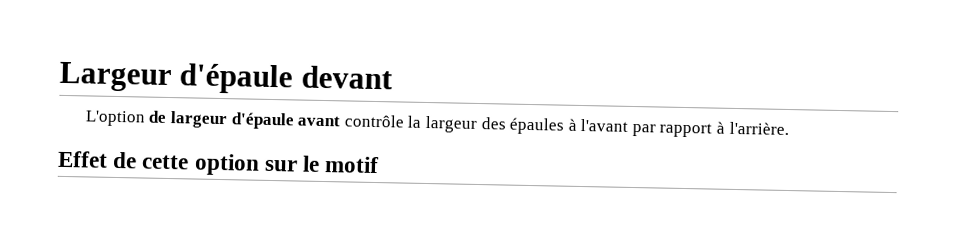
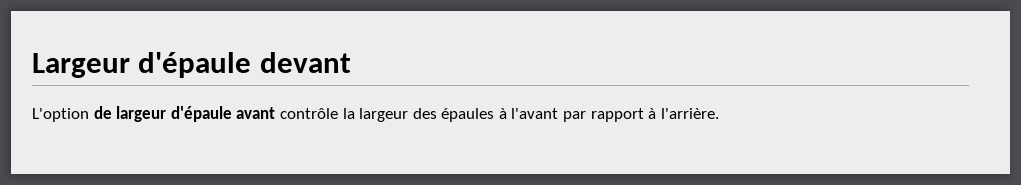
- Effet de cette option sur le motif

